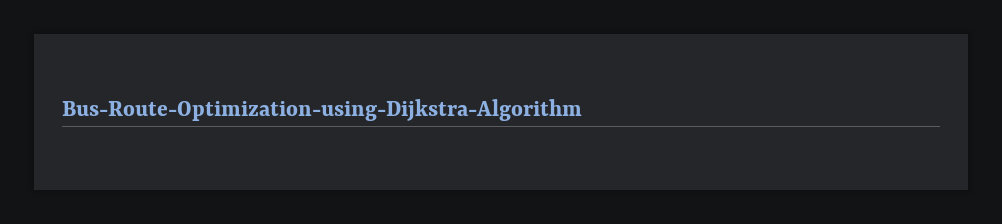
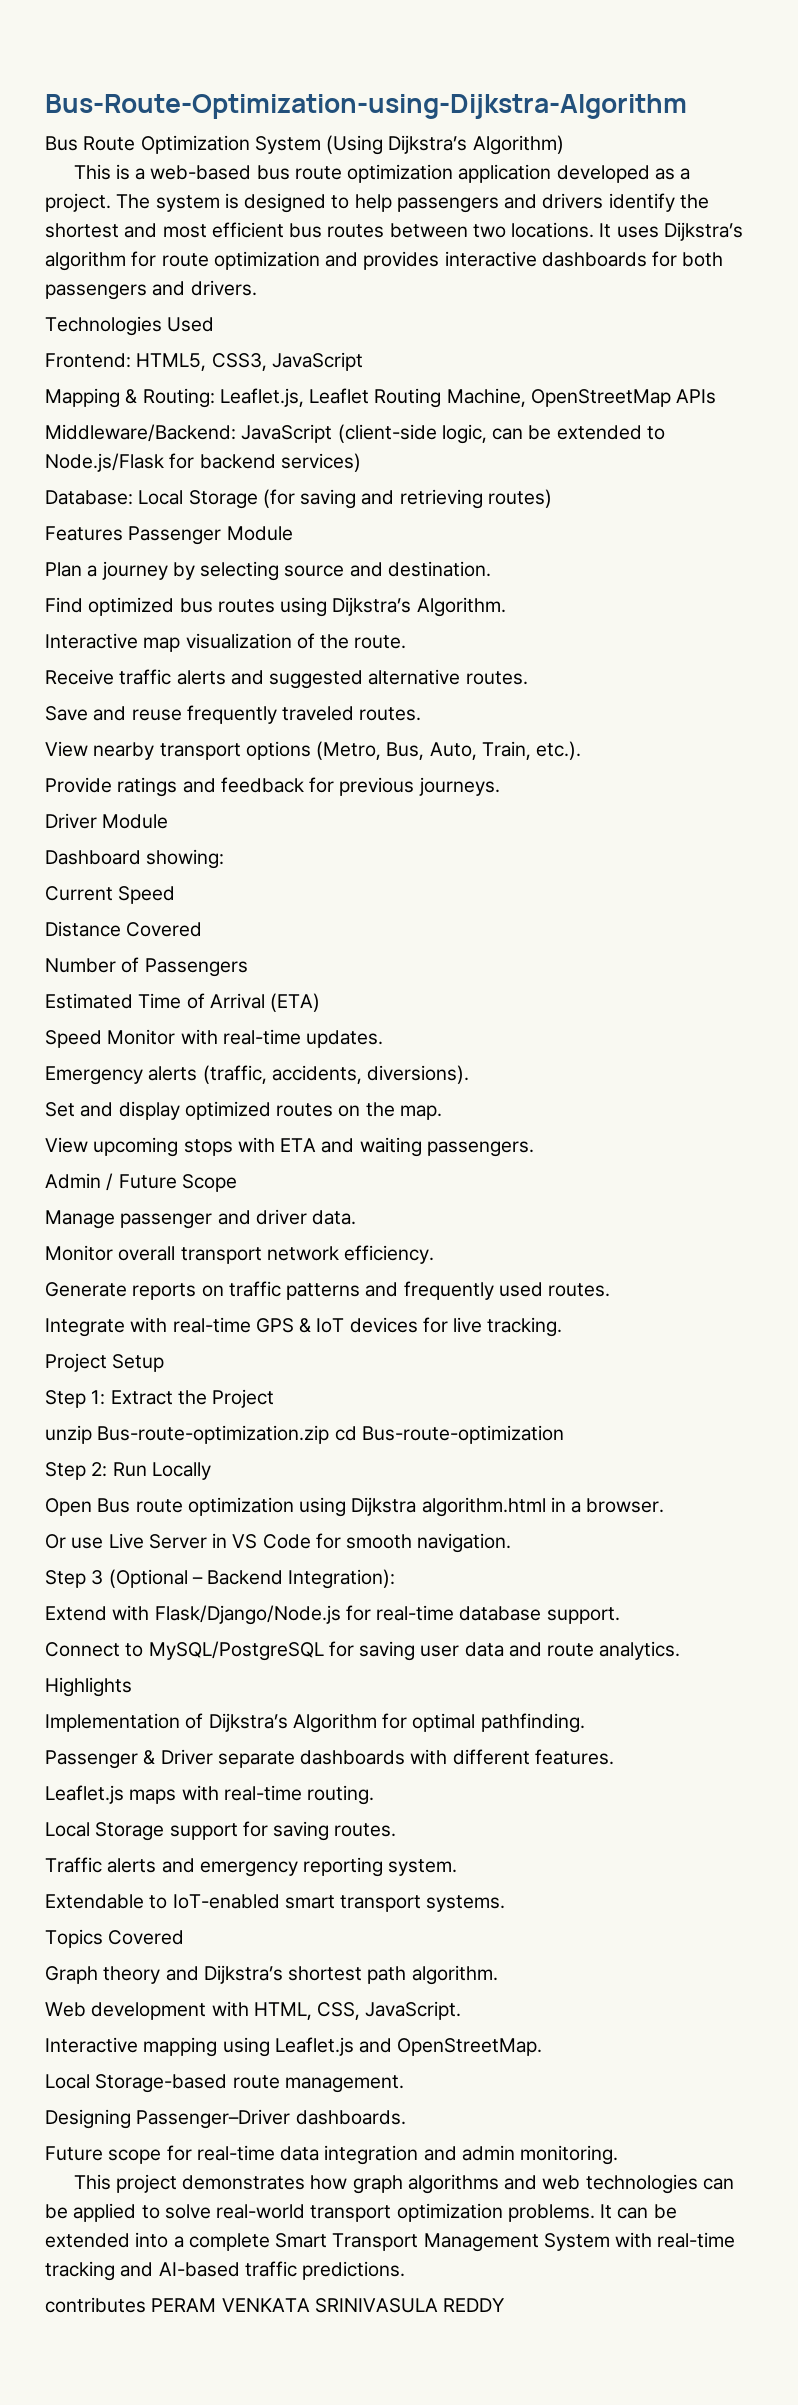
+ Bus Route Optimization System (Using Dijkstra’s Algorithm)
+ This is a web-based bus route optimization application developed as a project. The system is designed to help passengers and drivers identify the shortest and most efficient bus routes between two locations. It uses Dijkstra’s algorithm for route optimization and provides interactive dashboards for both passengers and drivers.
+ Technologies Used
+ Frontend: HTML5, CSS3, JavaScript
+ Mapping & Routing: Leaflet.js, Leaflet Routing Machine, OpenStreetMap APIs
+ Middleware/Backend: JavaScript (client-side logic, can be extended to Node.js/Flask for backend services)
+ Database: Local Storage (for saving and retrieving routes)
+ Features Passenger Module
+ Plan a journey by selecting source and destination.
+ Find optimized bus routes using Dijkstra’s Algorithm.
+ Interactive map visualization of the route.
+ Receive traffic alerts and suggested alternative routes.
+ Save and reuse frequently traveled routes.
+ View nearby transport options (Metro, Bus, Auto, Train, etc.).
+ Provide ratings and feedback for previous journeys.
+ Driver Module
+ Dashboard showing:
+ Current Speed
+ Distance Covered
+ Number of Passengers
+ Estimated Time of Arrival (ETA)
+ Speed Monitor with real-time updates.
+ Emergency alerts (traffic, accidents, diversions).
+ Set and display optimized routes on the map.
+ View upcoming stops with ETA and waiting passengers.
+ Admin / Future Scope
+ Manage passenger and driver data.
+ Monitor overall transport network efficiency.
+ Generate reports on traffic patterns and frequently used routes.
+ Integrate with real-time GPS & IoT devices for live tracking.
+ Project Setup
+ Step 1: Extract the Project
+ unzip Bus-route-optimization.zip cd Bus-route-optimization
+ Step 2: Run Locally
+ Open Bus route optimization using Dijkstra algorithm.html in a browser.
+ Or use Live Server in VS Code for smooth navigation.
+ Step 3 (Optional – Backend Integration):
+ Extend with Flask/Django/Node.js for real-time database support.
+ Connect to MySQL/PostgreSQL for saving user data and route analytics.
+ Highlights
+ Implementation of Dijkstra’s Algorithm for optimal pathfinding.
+ Passenger & Driver separate dashboards with different features.
+ Leaflet.js maps with real-time routing.
+ Local Storage support for saving routes.
+ Traffic alerts and emergency reporting system.
+ Extendable to IoT-enabled smart transport systems.
+ Topics Covered
+ Graph theory and Dijkstra’s shortest path algorithm.
+ Web development with HTML, CSS, JavaScript.
+ Interactive mapping using Leaflet.js and OpenStreetMap.
+ Local Storage-based route management.
+ Designing Passenger–Driver dashboards.
+ Future scope for real-time data integration and admin monitoring.
+ This project demonstrates how graph algorithms and web technologies can be applied to solve real-world transport optimization problems. It can be extended into a complete Smart Transport Management System with real-time tracking and AI-based traffic predictions.
+ contributes PERAM VENKATA SRINIVASULA REDDY

